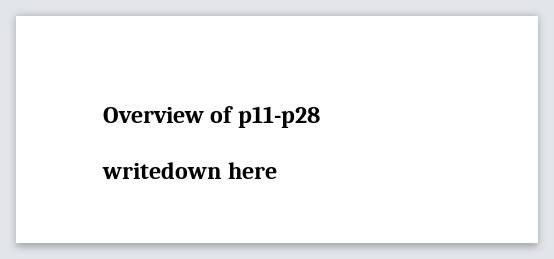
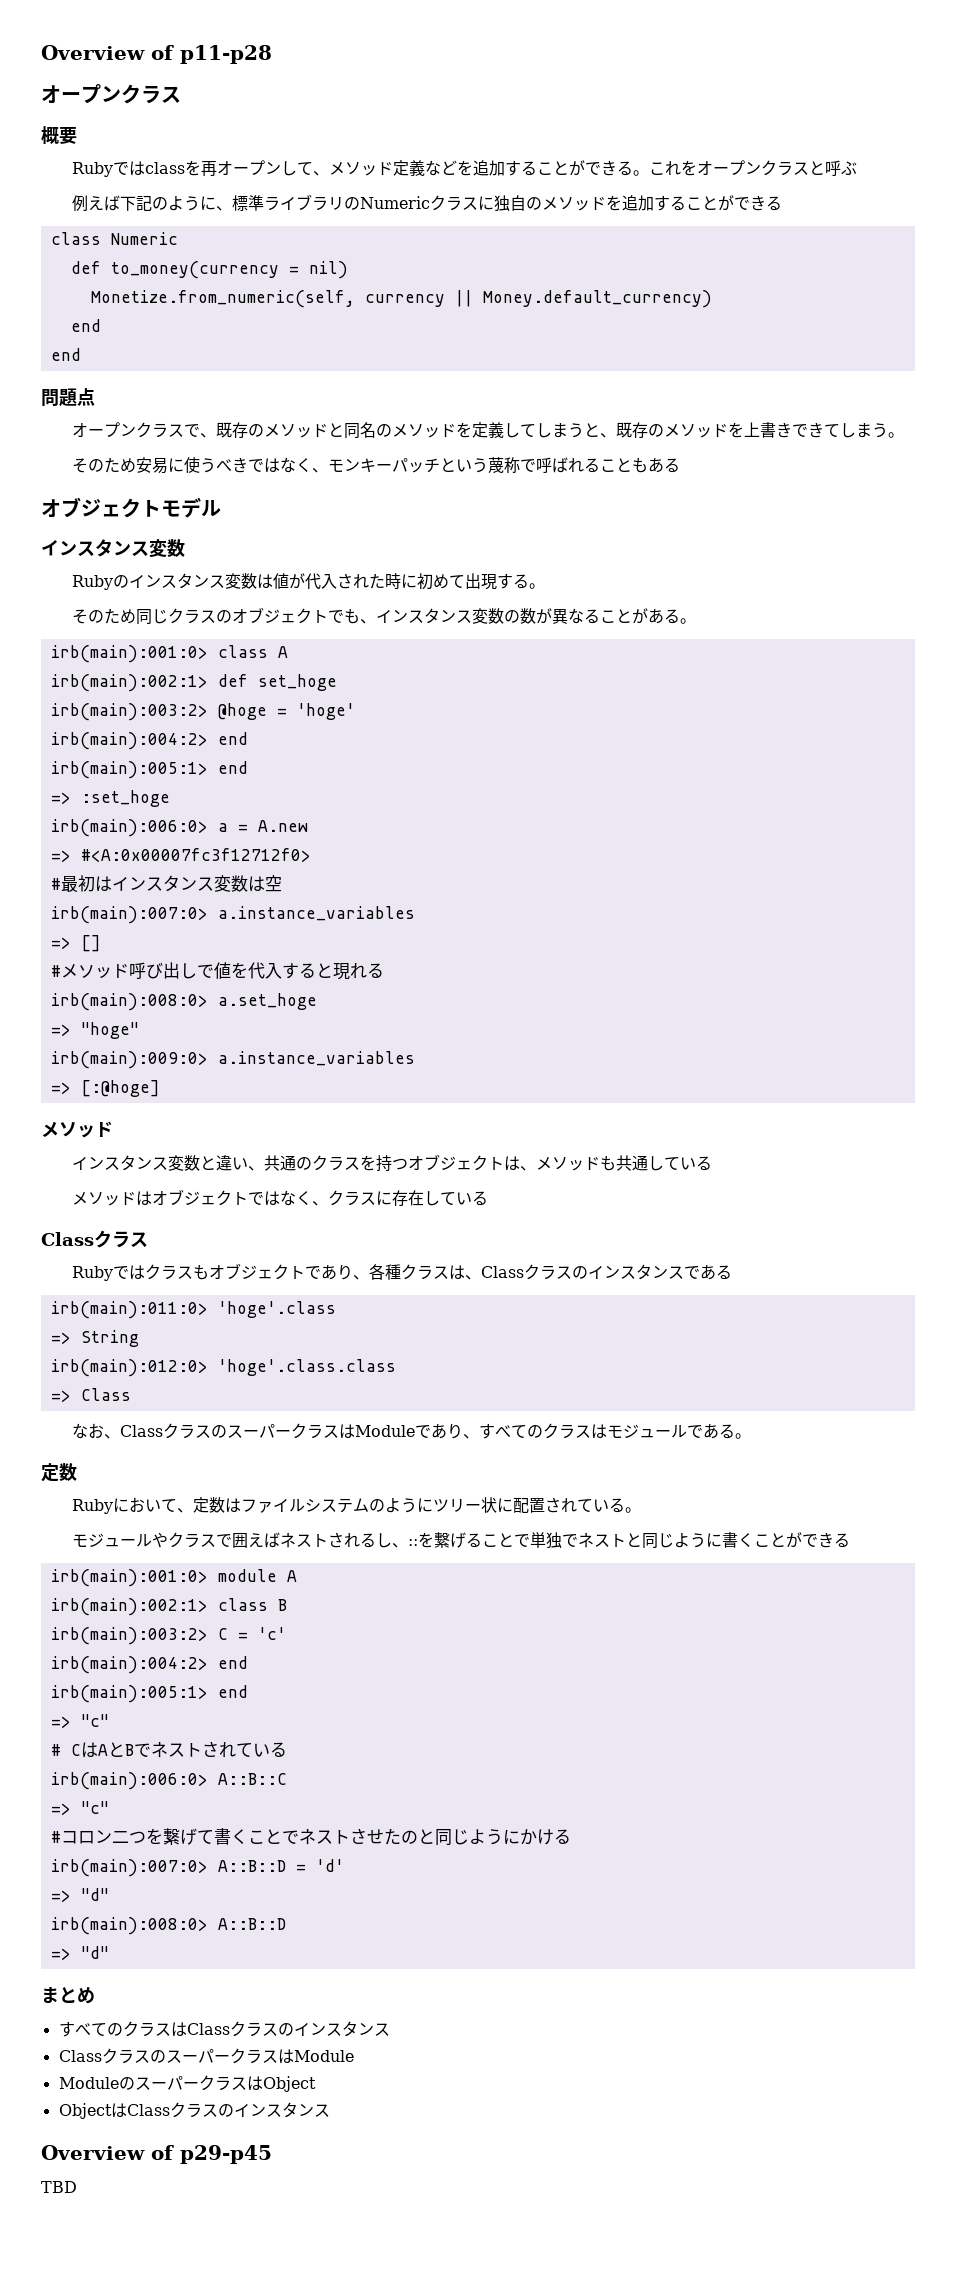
  Overview of p11-p28
- writedown here
+ オープンクラス
+ 概要
+ Rubyではclassを再オープンして、メソッド定義などを追加することができる。これをオープンクラスと呼ぶ
+ 例えば下記のように、標準ライブラリのNumericクラスに独自のメソッドを追加することができる
+ class Numeric
+ def to_money(currency = nil)
+ Monetize.from_numeric(self, currency || Money.default_currency)
+ end
+ end
+ 問題点
+ オープンクラスで、既存のメソッドと同名のメソッドを定義してしまうと、既存のメソッドを上書きできてしまう。
+ そのため安易に使うべきではなく、モンキーパッチという蔑称で呼ばれることもある
+ オブジェクトモデル
+ インスタンス変数
+ Rubyのインスタンス変数は値が代入された時に初めて出現する。
+ そのため同じクラスのオブジェクトでも、インスタンス変数の数が異なることがある。
+ irb(main):001:0> class A
+ irb(main):002:1> def set_hoge
+ irb(main):003:2> @hoge = 'hoge'
+ irb(main):004:2> end
+ irb(main):005:1> end
+ => :set_hoge
+ irb(main):006:0> a = A.new
+ => #<A:0x00007fc3f12712f0>
+ #最初はインスタンス変数は空
+ irb(main):007:0> a.instance_variables
+ => []
+ #メソッド呼び出しで値を代入すると現れる
+ irb(main):008:0> a.set_hoge
+ => "hoge"
+ irb(main):009:0> a.instance_variables
+ => [:@hoge]
+ メソッド
+ インスタンス変数と違い、共通のクラスを持つオブジェクトは、メソッドも共通している
+ メソッドはオブジェクトではなく、クラスに存在している
+ Classクラス
+ Rubyではクラスもオブジェクトであり、各種クラスは、Classクラスのインスタンスである
+ irb(main):011:0> 'hoge'.class
+ => String
+ irb(main):012:0> 'hoge'.class.class
+ => Class
+ なお、ClassクラスのスーパークラスはModuleであり、すべてのクラスはモジュールである。
+ 定数
+ Rubyにおいて、定数はファイルシステムのようにツリー状に配置されている。
+ モジュールやクラスで囲えばネストされるし、::を繋げることで単独でネストと同じように書くことができる
+ irb(main):001:0> module A
+ irb(main):002:1> class B
+ irb(main):003:2> C = 'c'
+ irb(main):004:2> end
+ irb(main):005:1> end
+ => "c"
+ # CはAとBでネストされている
+ irb(main):006:0> A::B::C
+ => "c"
+ #コロン二つを繋げて書くことでネストさせたのと同じようにかける
+ irb(main):007:0> A::B::D = 'd'
+ => "d"
+ irb(main):008:0> A::B::D
+ => "d"
+ まとめ
+ すべてのクラスはClassクラスのインスタンス
+ ClassクラスのスーパークラスはModule
+ ModuleのスーパークラスはObject
+ ObjectはClassクラスのインスタンス
+ Overview of p29-p45
+ TBD

